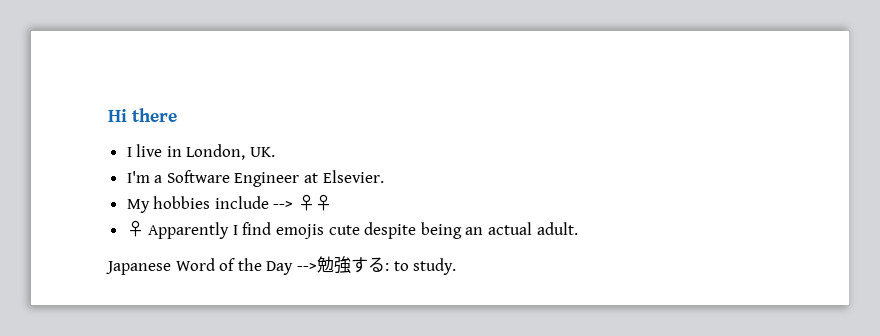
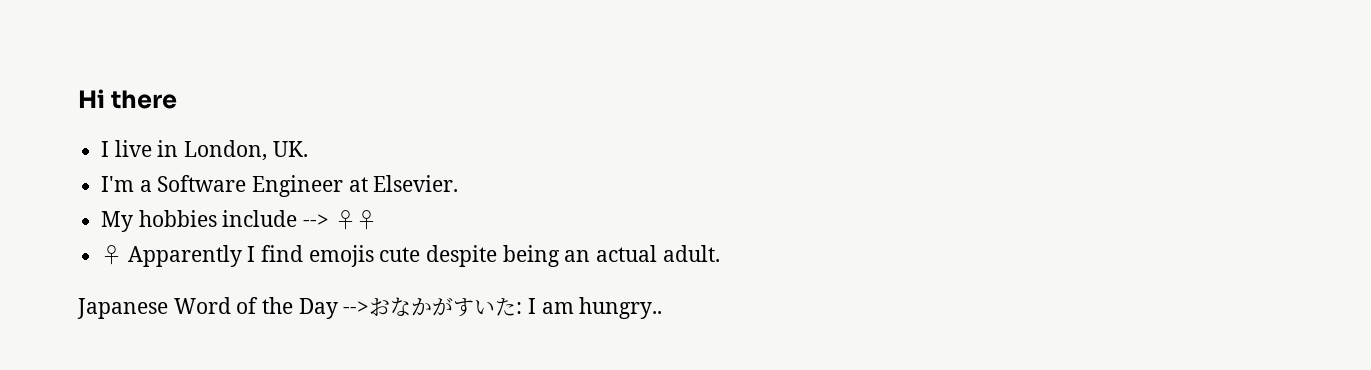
- Japanese Word of the Day -->勉強する: to study.
+ Japanese Word of the Day -->おなかがすいた: I am hungry..

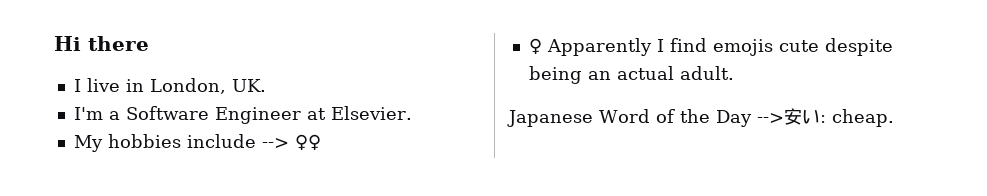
- Japanese Word of the Day -->おなかがすいた: I am hungry..
+ Japanese Word of the Day -->安い: cheap.

